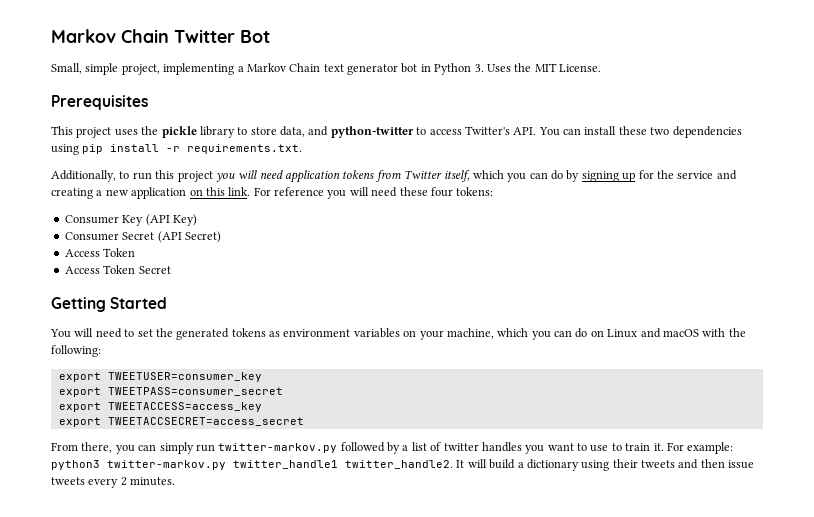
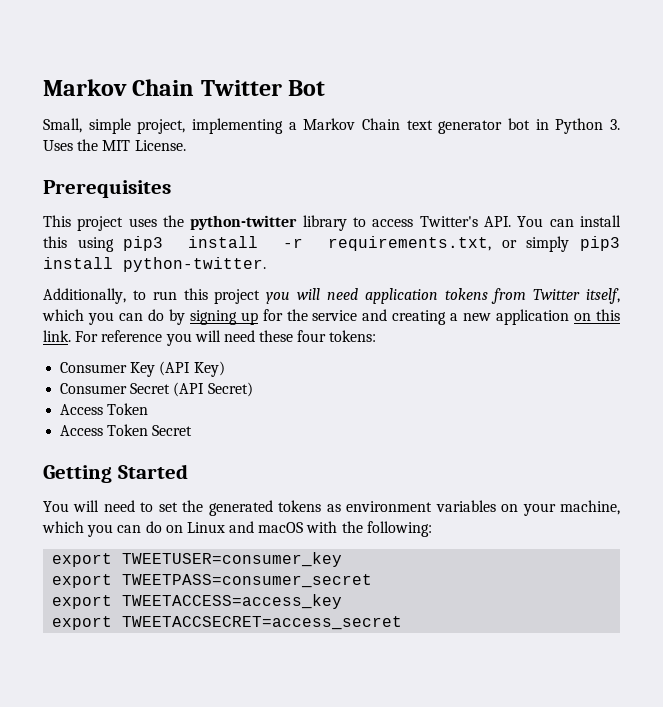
- This project uses the pickle library to store data, and python-twitter to access Twitter's API. You can install these two dependencies using pip install -r requirements.txt.
+ This project uses the python-twitter library to access Twitter's API. You can install this using pip3 install -r requirements.txt, or simply pip3 install python-twitter.
- From there, you can simply run twitter-markov.py followed by a list of twitter handles you want to use to train it. For example: python3 twitter-markov.py twitter_handle1 twitter_handle2. It will build a dictionary using their tweets and then issue tweets every 2 minutes.

